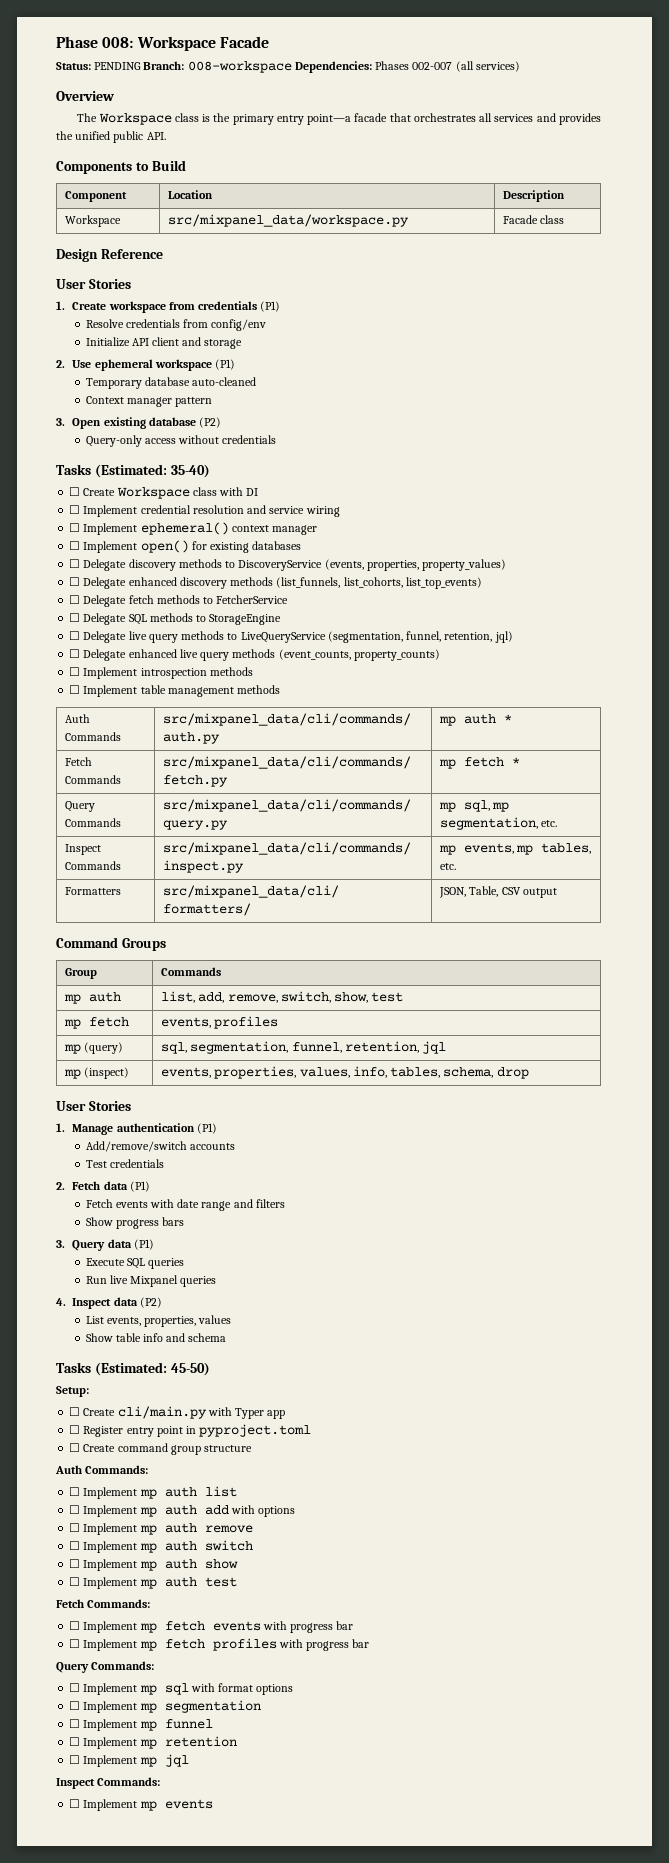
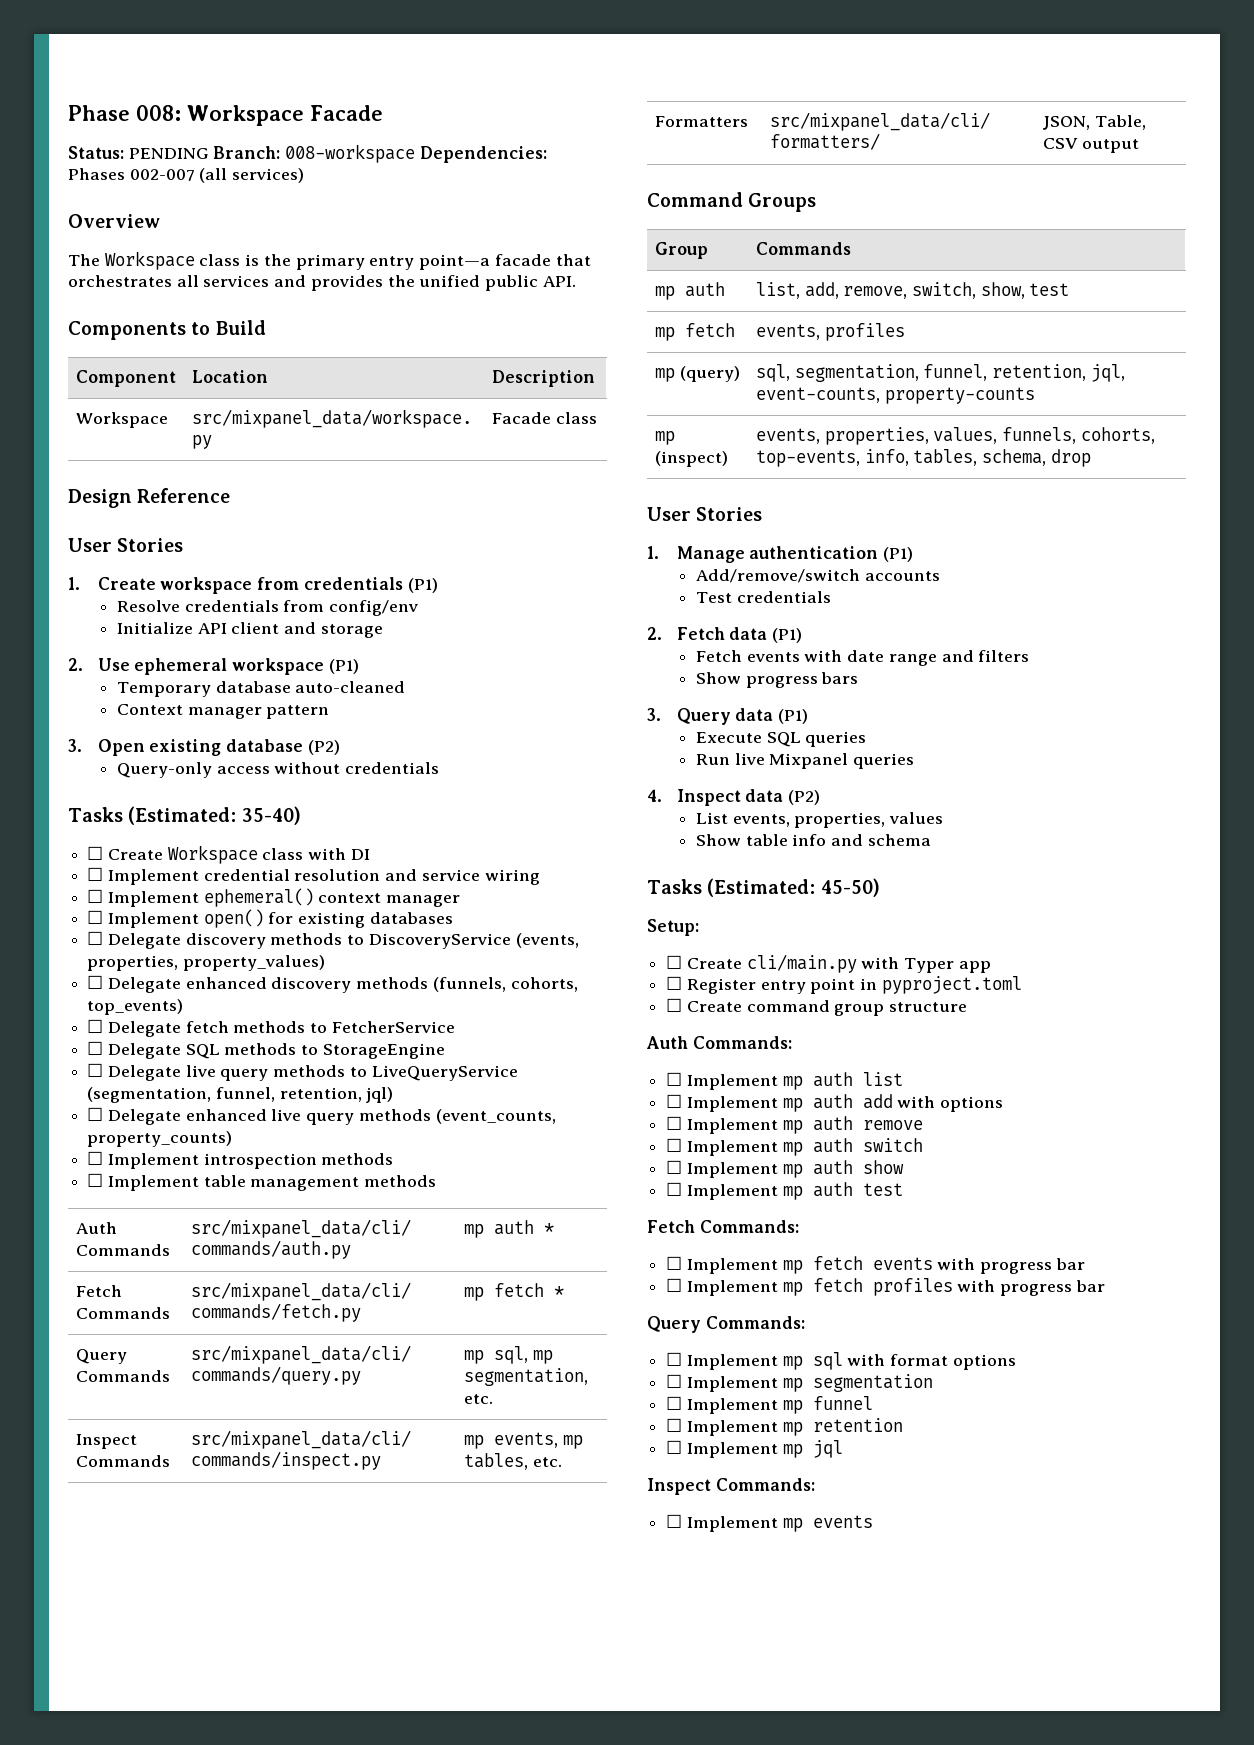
- ☐ Delegate enhanced discovery methods (list_funnels, list_cohorts, list_top_events)
+ ☐ Delegate enhanced discovery methods (funnels, cohorts, top_events)
- mp (query) | sql, segmentation, funnel, retention, jql
+ mp (query) | sql, segmentation, funnel, retention, jql, event-counts, property-counts
- mp (inspect) | events, properties, values, info, tables, schema, drop
+ mp (inspect) | events, properties, values, funnels, cohorts, top-events, info, tables, schema, drop

